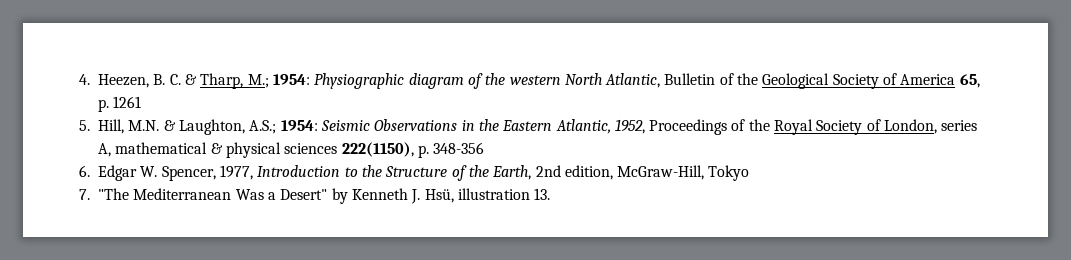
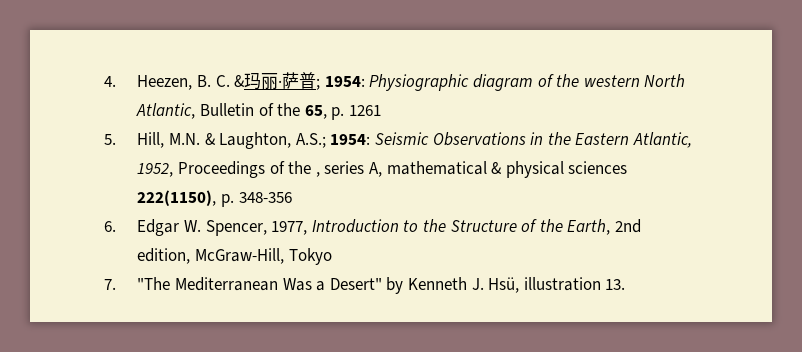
- 4. Heezen, B. C. & Tharp, M.; 1954: Physiographic diagram of the western North Atlantic, Bulletin of the Geological Society of America 65, p. 1261
+ 4. Heezen, B. C. &玛丽·萨普; 1954: Physiographic diagram of the western North Atlantic, Bulletin of the 65, p. 1261
- 5. Hill, M.N. & Laughton, A.S.; 1954: Seismic Observations in the Eastern Atlantic, 1952, Proceedings of the Royal Society of London, series A, mathematical & physical sciences 222(1150), p. 348-356
+ 5. Hill, M.N. & Laughton, A.S.; 1954: Seismic Observations in the Eastern Atlantic, 1952, Proceedings of the , series A, mathematical & physical sciences 222(1150), p. 348-356

